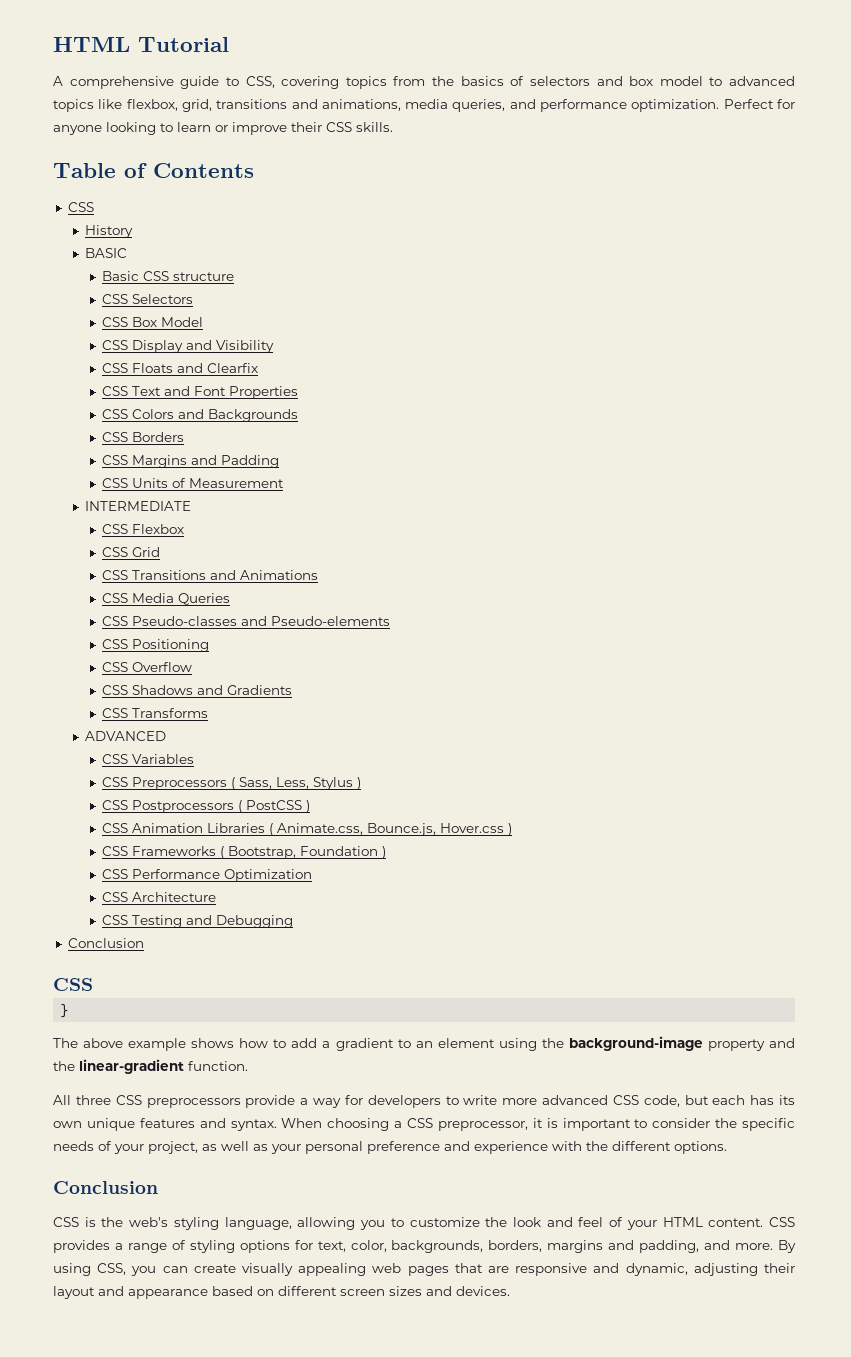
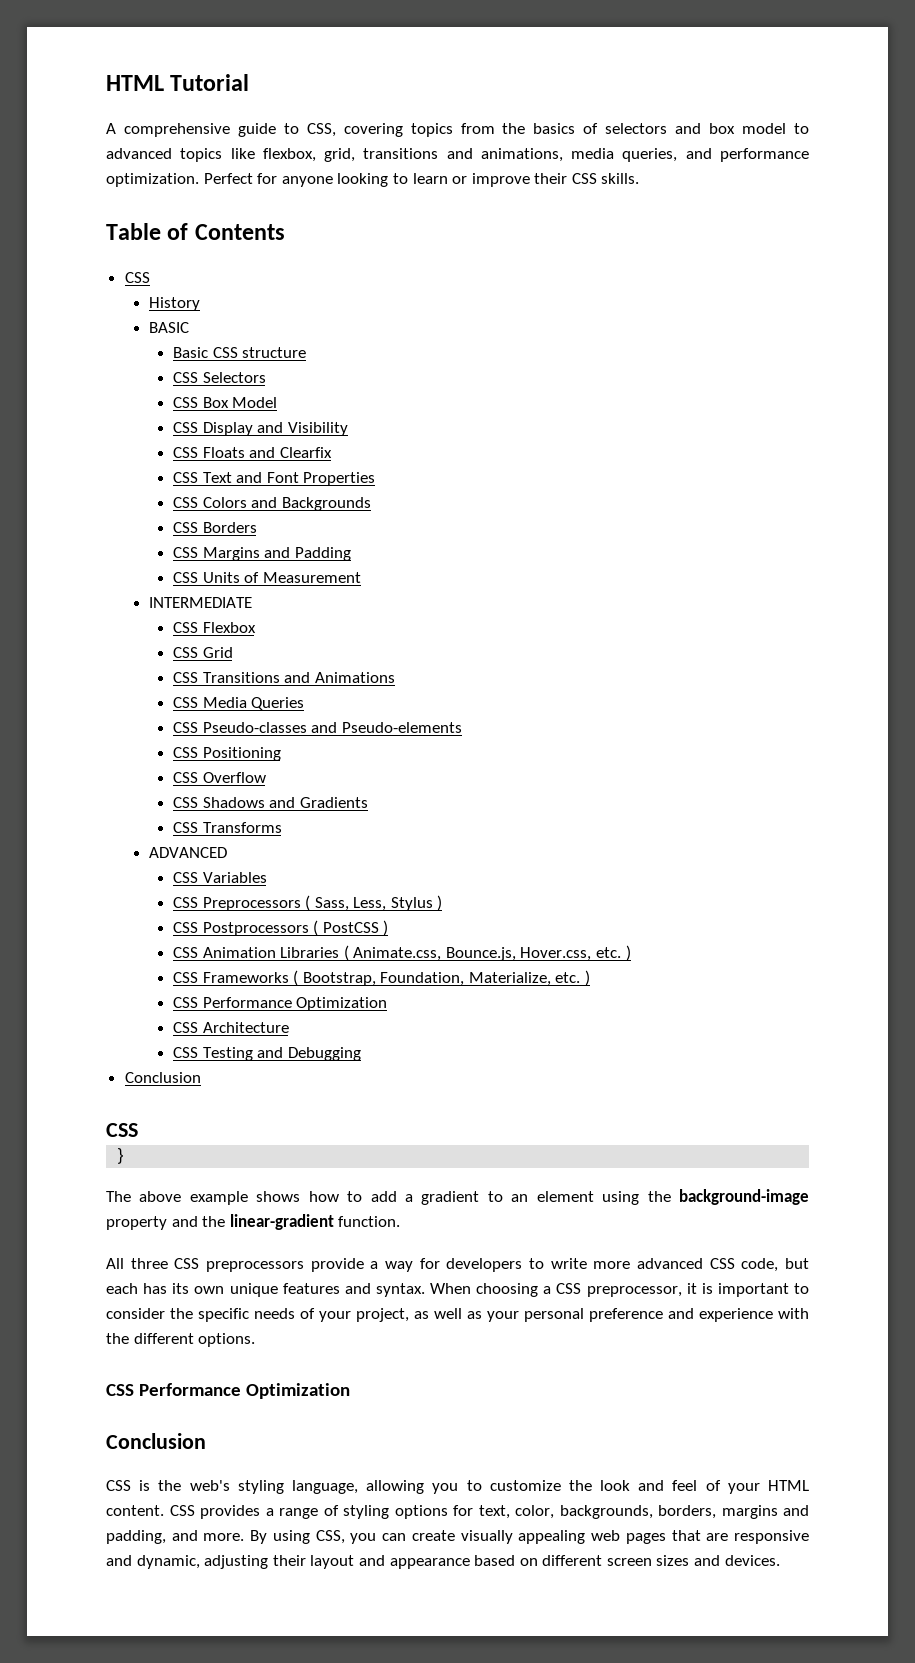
- CSS Animation Libraries ( Animate.css, Bounce.js, Hover.css )
+ CSS Animation Libraries ( Animate.css, Bounce.js, Hover.css, etc. )
- CSS Frameworks ( Bootstrap, Foundation )
+ CSS Frameworks ( Bootstrap, Foundation, Materialize, etc. )
  When choosing a CSS preprocessor, it is important to consider the specific needs of your project, as well as your personal preference and experience with the different options.
+ CSS Performance Optimization

